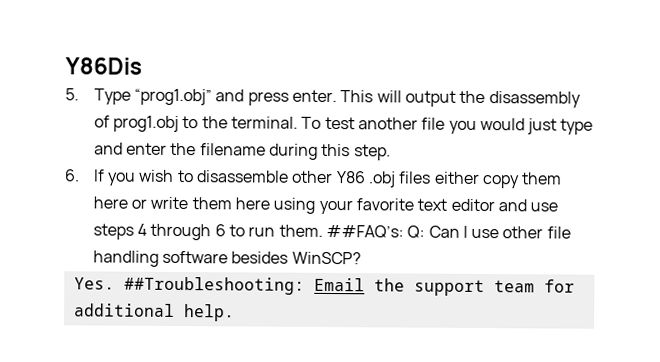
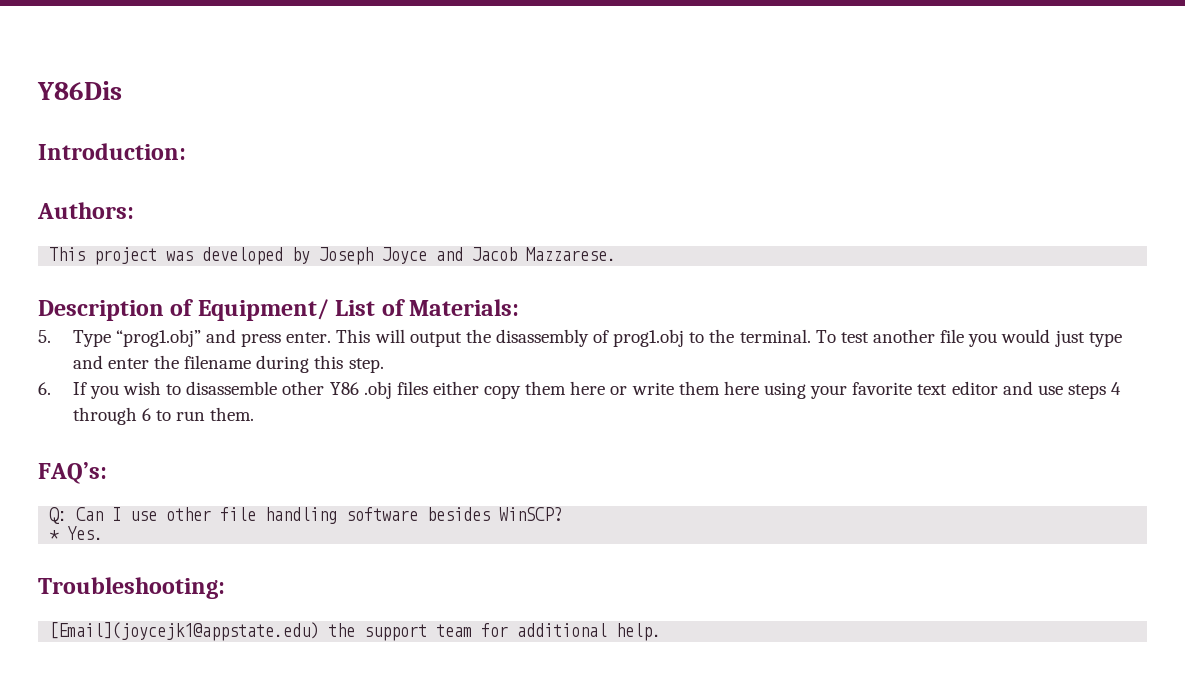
+ Introduction:
+ Authors:
+ This project was developed by Joseph Joyce and Jacob Mazzarese.
+ Description of Equipment/ List of Materials:
- 6. If you wish to disassemble other Y86 .obj files either copy them here or write them here using your favorite text editor and use steps 4 through 6 to run them. ##FAQ’s: Q: Can I use other file handling software besides WinSCP?
+ 6. If you wish to disassemble other Y86 .obj files either copy them here or write them here using your favorite text editor and use steps 4 through 6 to run them.
+ FAQ’s:
+ Q: Can I use other file handling software besides WinSCP?
- Yes. ##Troubleshooting: Email the support team for additional help.
+ * Yes.
+ Troubleshooting:
+ [Email](joycejk1@appstate.edu) the support team for additional help.

